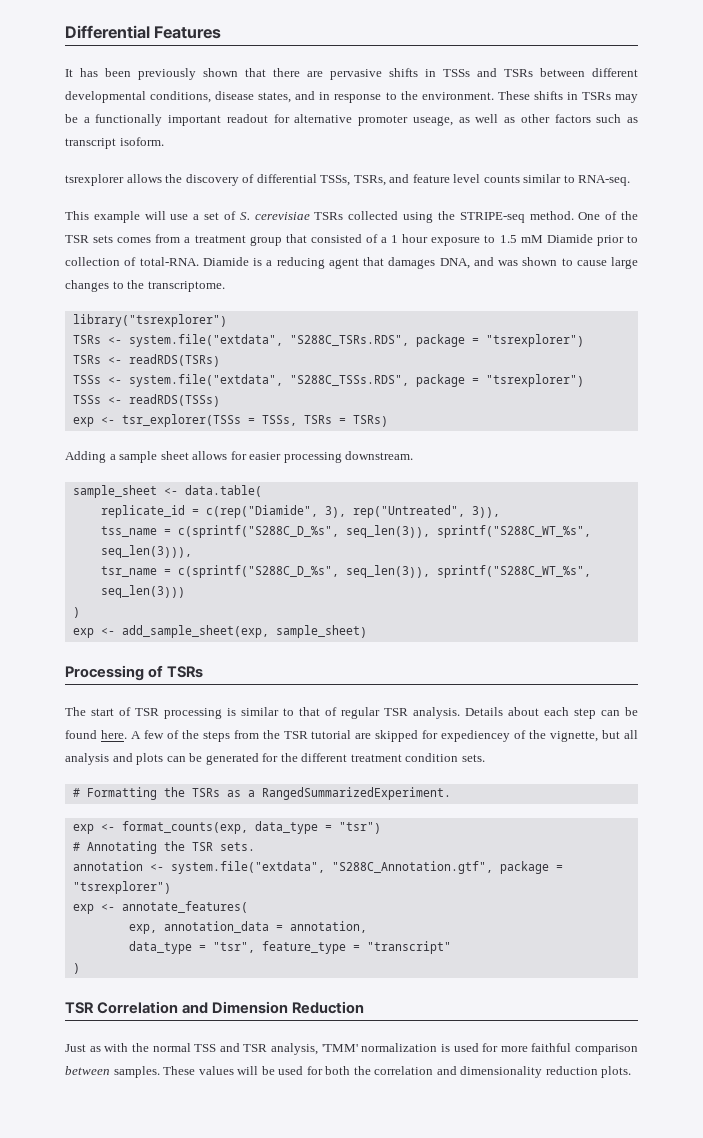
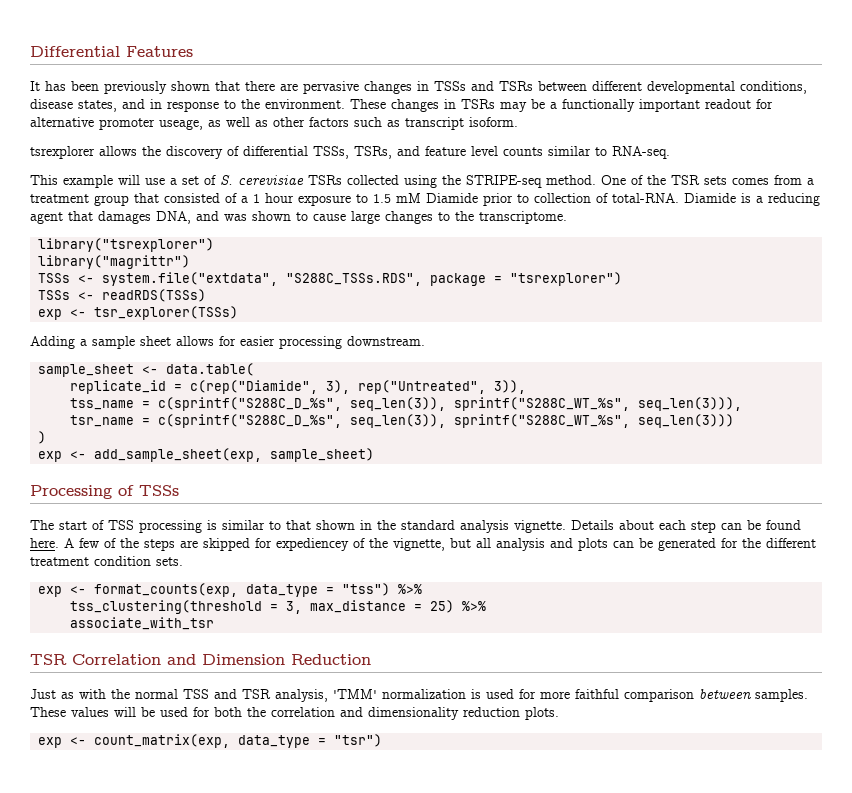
- It has been previously shown that there are pervasive shifts in TSSs and TSRs between different developmental conditions, disease states, and in response to the environment.
+ It has been previously shown that there are pervasive changes in TSSs and TSRs between different developmental conditions, disease states, and in response to the environment.
- These shifts in TSRs may be a functionally important readout for alternative promoter useage, as well as other factors such as transcript isoform.
+ These changes in TSRs may be a functionally important readout for alternative promoter useage, as well as other factors such as transcript isoform.
- TSRs <- system.file("extdata", "S288C_TSRs.RDS", package = "tsrexplorer")
- TSRs <- readRDS(TSRs)
+ library("magrittr")
- exp <- tsr_explorer(TSSs = TSSs, TSRs = TSRs)
+ exp <- tsr_explorer(TSSs)
- Processing of TSRs
+ Processing of TSSs
- The start of TSR processing is similar to that of regular TSR analysis.
+ The start of TSS processing is similar to that shown in the standard analysis vignette.
- A few of the steps from the TSR tutorial are skipped for expediencey of the vignette, but all analysis and plots can be generated for the different treatment condition sets.
+ A few of the steps are skipped for expediencey of the vignette, but all analysis and plots can be generated for the different treatment condition sets.
- # Formatting the TSRs as a RangedSummarizedExperiment.
- exp <- format_counts(exp, data_type = "tsr")
- # Annotating the TSR sets.
- annotation <- system.file("extdata", "S288C_Annotation.gtf", package = "tsrexplorer")
- exp <- annotate_features(
- exp, annotation_data = annotation,
- data_type = "tsr", feature_type = "transcript"
- )
+ exp <- format_counts(exp, data_type = "tss") %>%
+ tss_clustering(threshold = 3, max_distance = 25) %>%
+ associate_with_tsr
+ exp <- count_matrix(exp, data_type = "tsr")

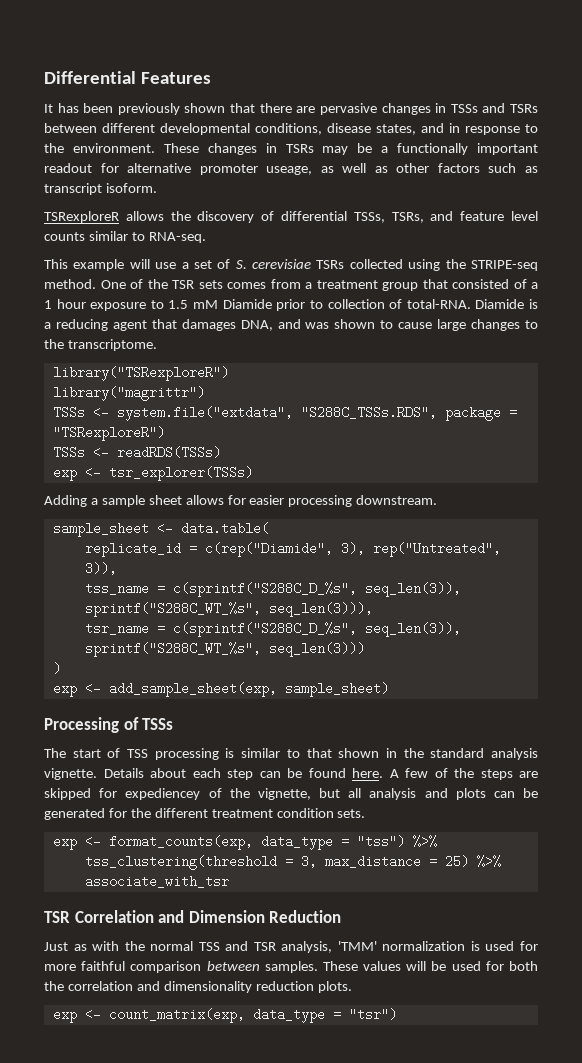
- tsrexplorer allows the discovery of differential TSSs, TSRs, and feature level counts similar to RNA-seq.
+ TSRexploreR allows the discovery of differential TSSs, TSRs, and feature level counts similar to RNA-seq.
- library("tsrexplorer")
+ library("TSRexploreR")
- TSSs <- system.file("extdata", "S288C_TSSs.RDS", package = "tsrexplorer")
+ TSSs <- system.file("extdata", "S288C_TSSs.RDS", package = "TSRexploreR")

